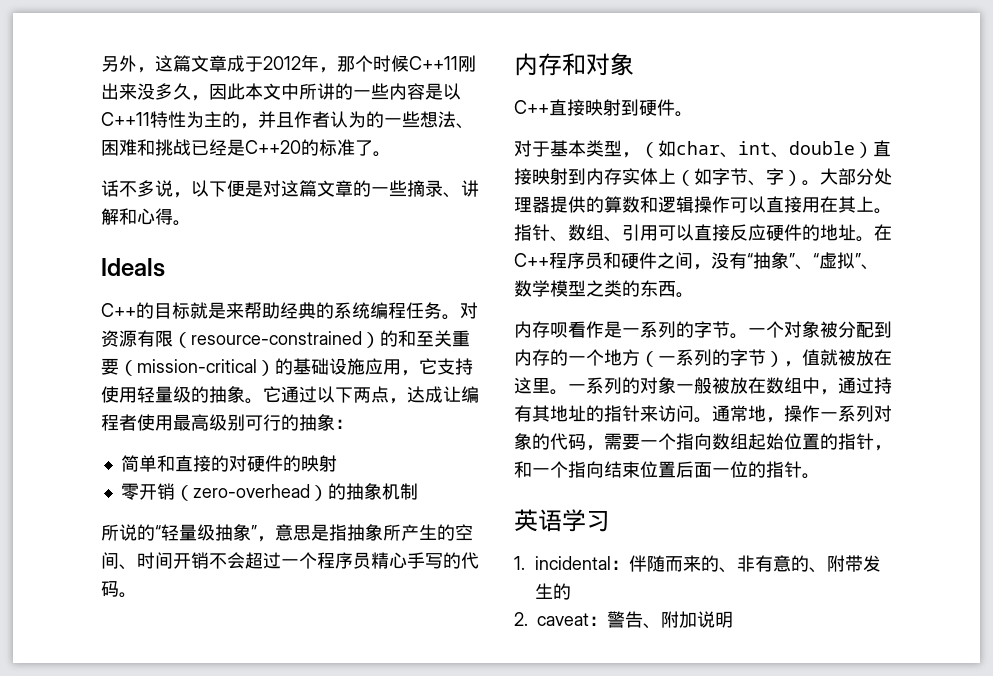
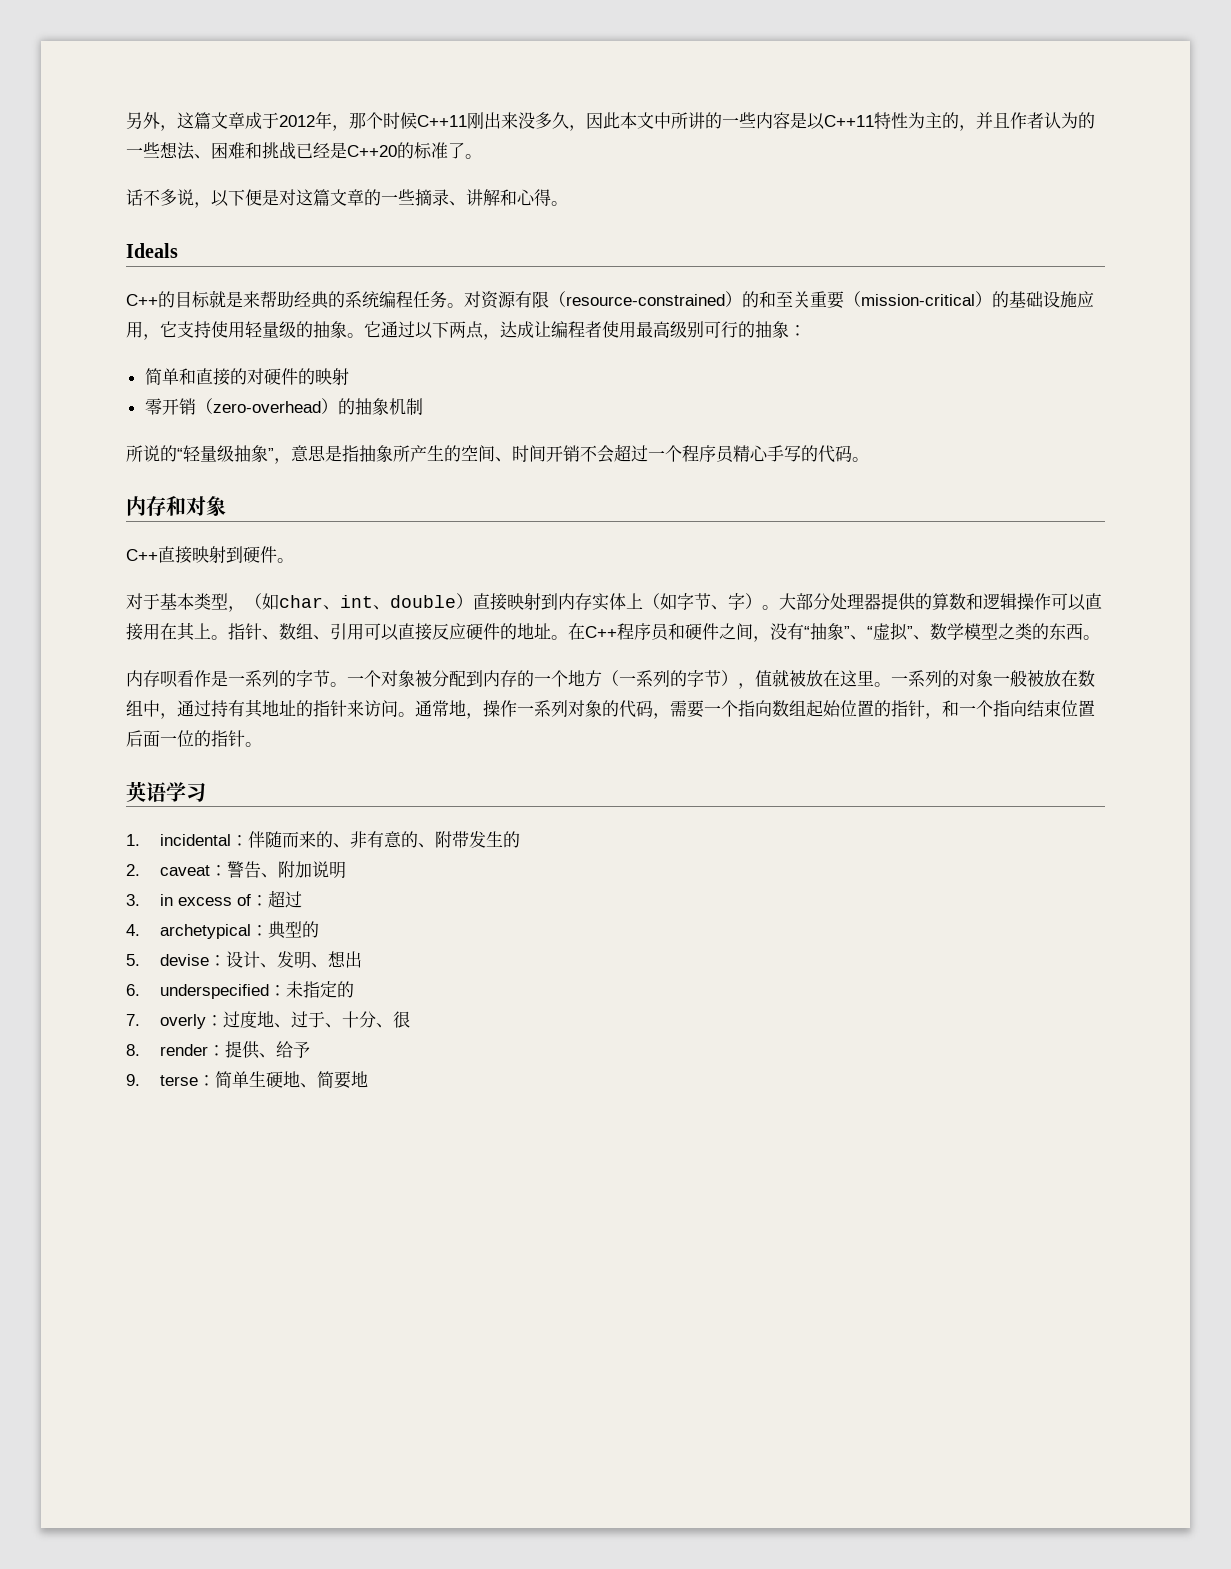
+ 3. in excess of：超过
+ 4. archetypical：典型的
+ 5. devise：设计、发明、想出
+ 6. underspecified：未指定的
+ 7. overly：过度地、过于、十分、很
+ 8. render：提供、给予
+ 9. terse：简单生硬地、简要地

